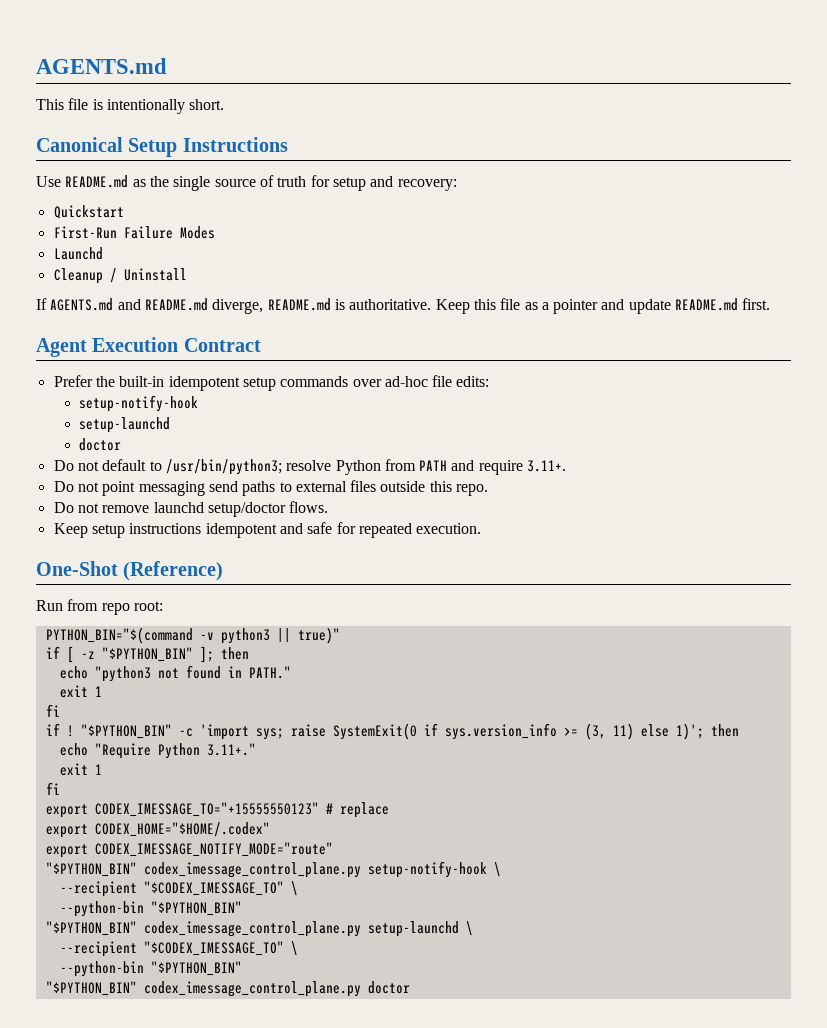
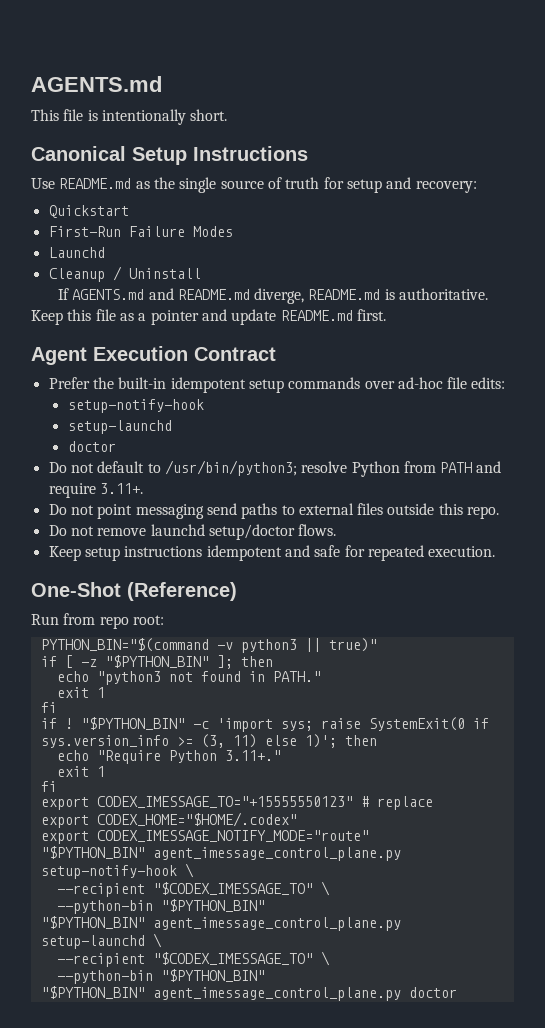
- "$PYTHON_BIN" codex_imessage_control_plane.py setup-notify-hook \
+ "$PYTHON_BIN" agent_imessage_control_plane.py setup-notify-hook \
- "$PYTHON_BIN" codex_imessage_control_plane.py setup-launchd \
+ "$PYTHON_BIN" agent_imessage_control_plane.py setup-launchd \
- "$PYTHON_BIN" codex_imessage_control_plane.py doctor
+ "$PYTHON_BIN" agent_imessage_control_plane.py doctor

